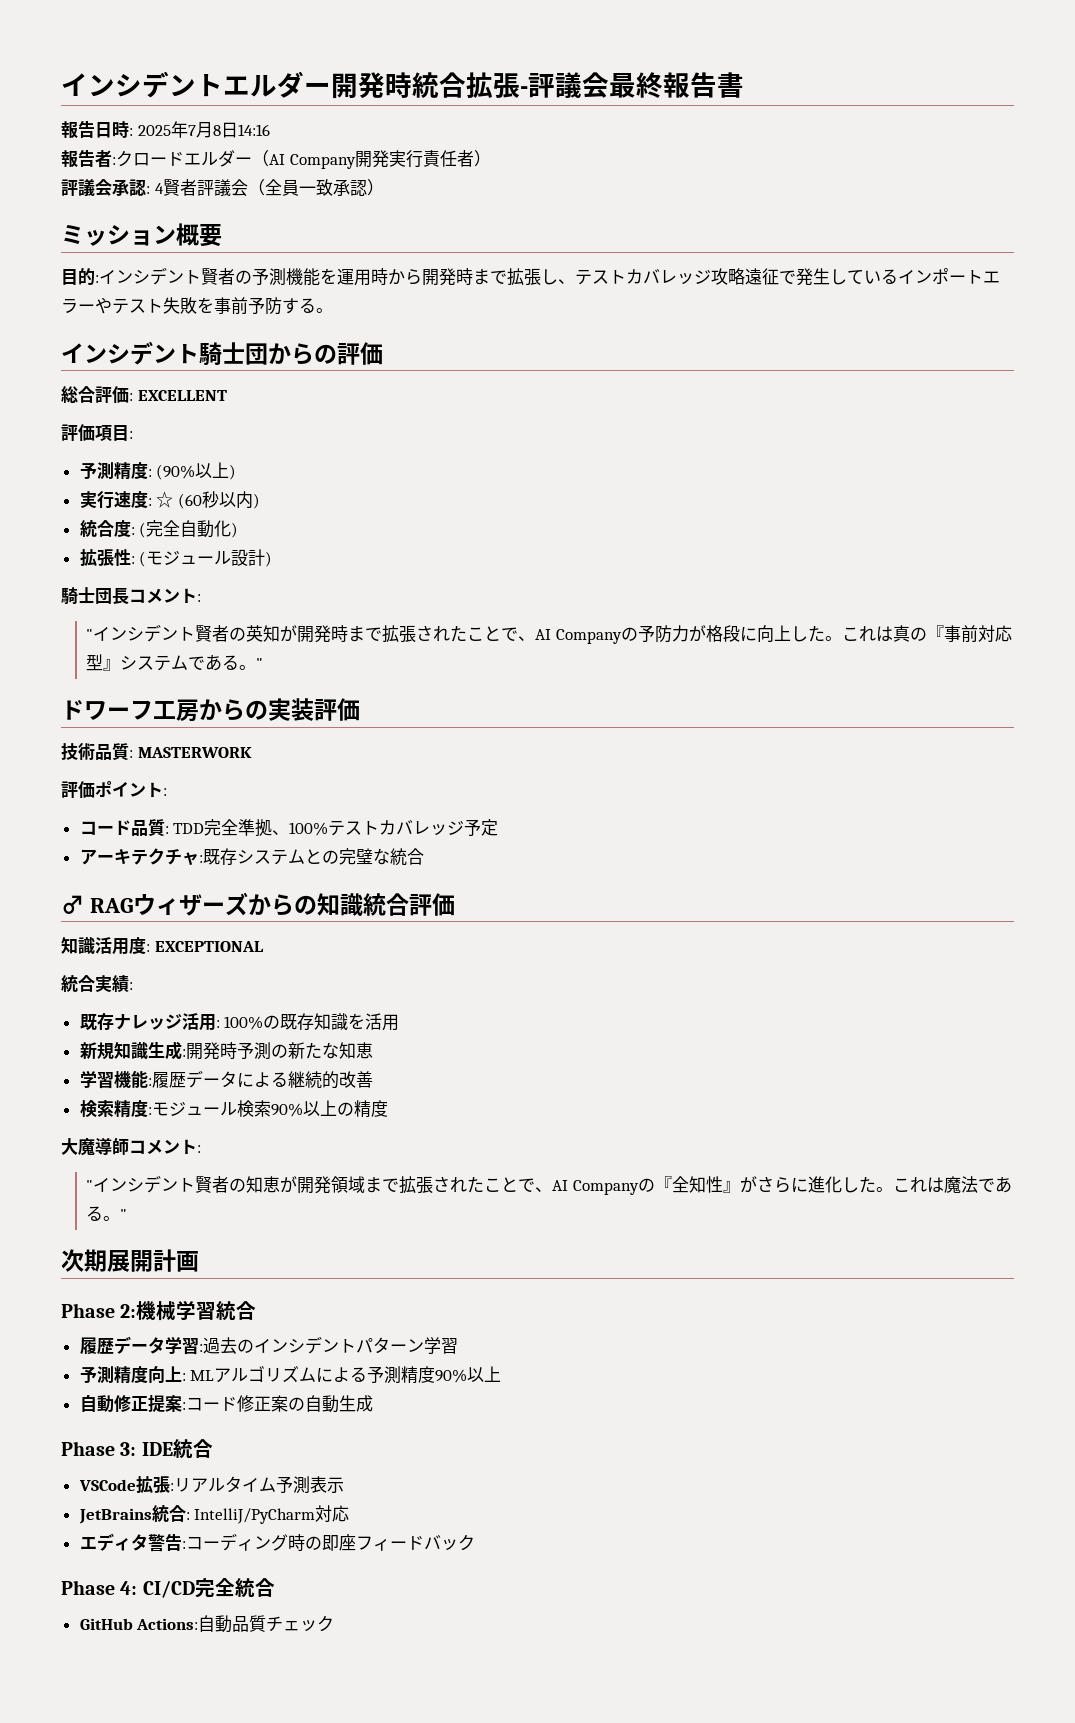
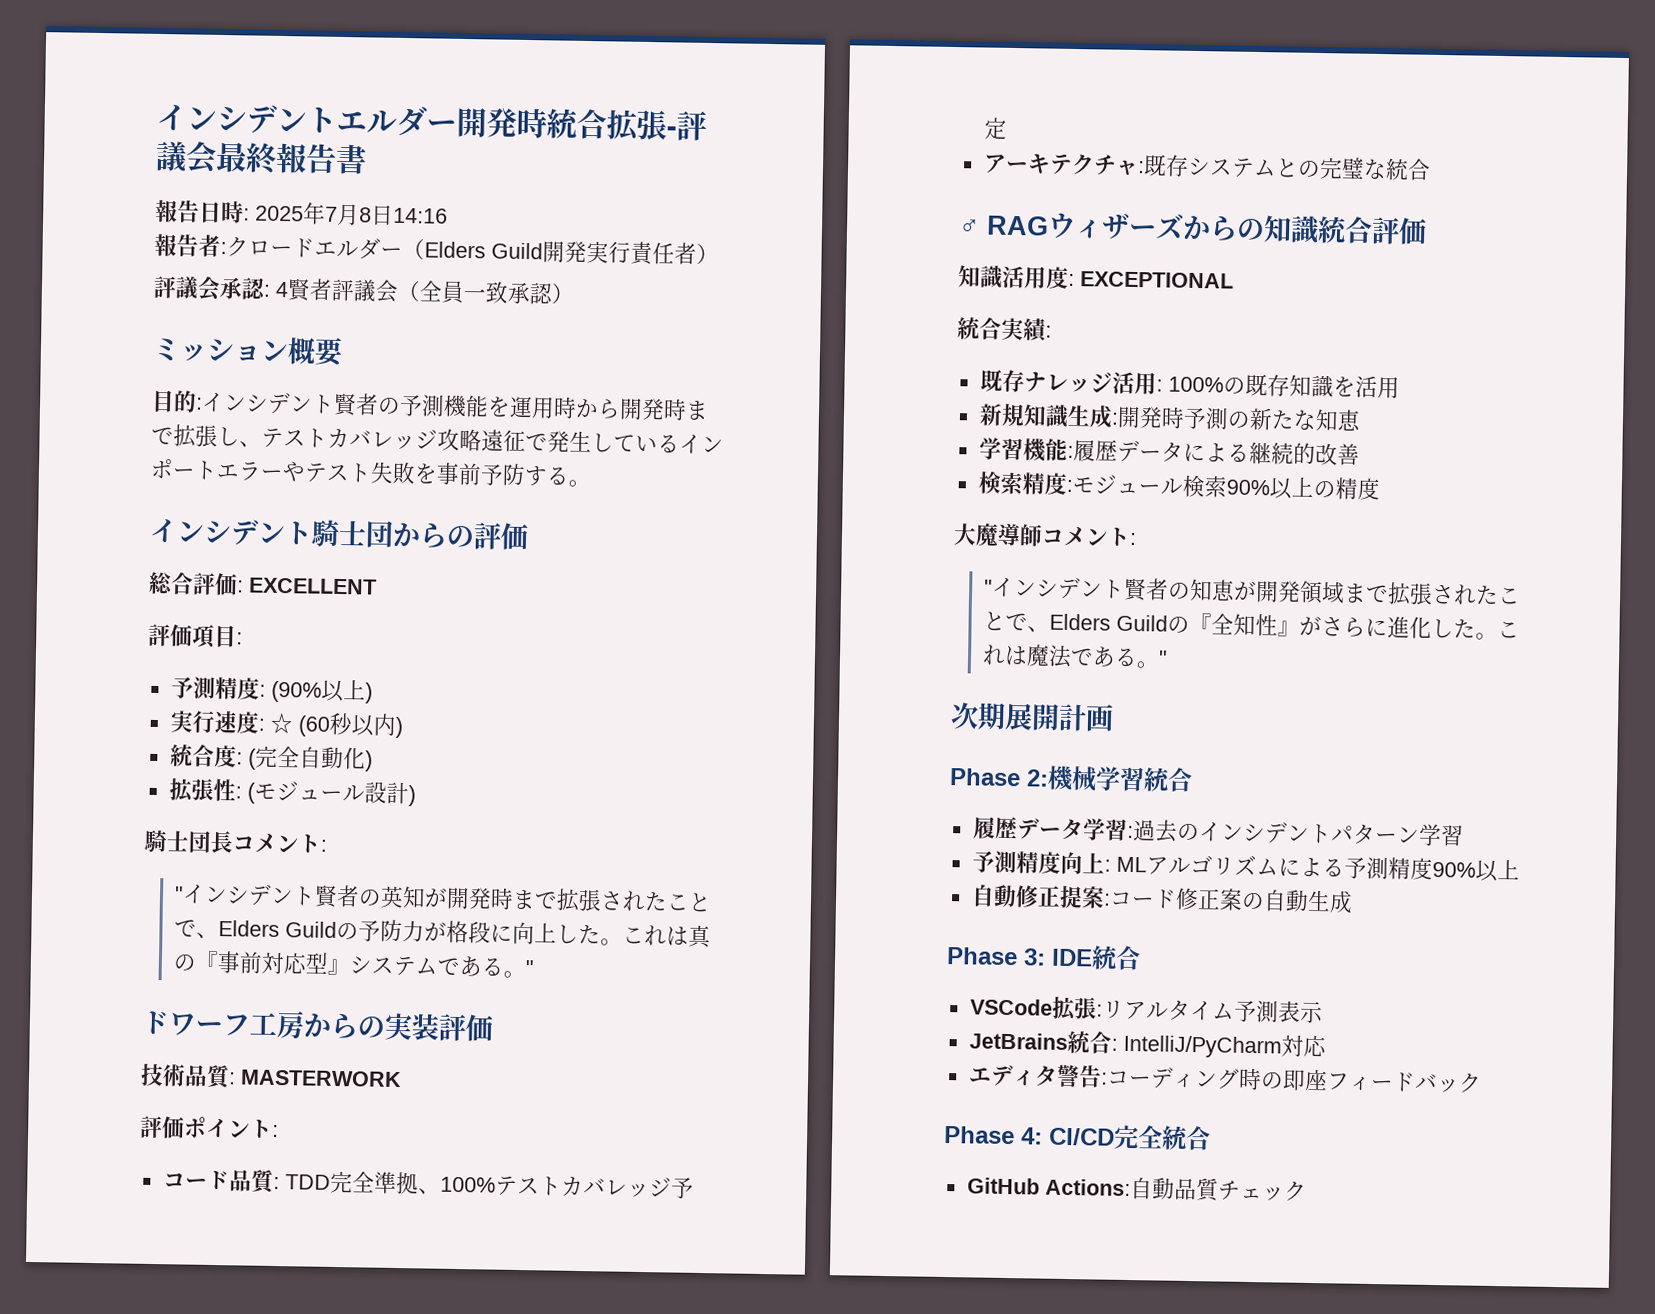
- 報告者:クロードエルダー（AI Company開発実行責任者）
+ 報告者:クロードエルダー（Elders Guild開発実行責任者）
- "インシデント賢者の英知が開発時まで拡張されたことで、AI Companyの予防力が格段に向上した。
+ "インシデント賢者の英知が開発時まで拡張されたことで、Elders Guildの予防力が格段に向上した。
- "インシデント賢者の知恵が開発領域まで拡張されたことで、AI Companyの『全知性』がさらに進化した。
+ "インシデント賢者の知恵が開発領域まで拡張されたことで、Elders Guildの『全知性』がさらに進化した。

